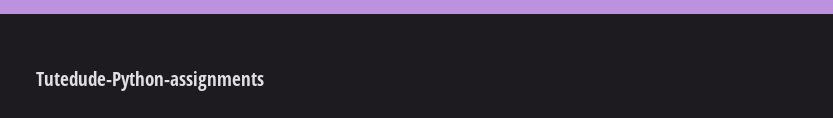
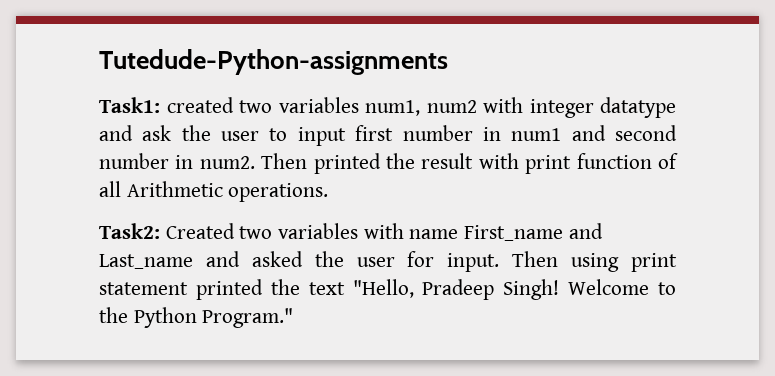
+ Task1: created two variables num1, num2 with integer datatype and ask the user to input first number in num1 and second number in num2. Then printed the result with print function of all Arithmetic operations.
+ Task2: Created two variables with name First_name and Last_name and asked the user for input. Then using print statement printed the text "Hello, Pradeep Singh! Welcome to the Python Program."

